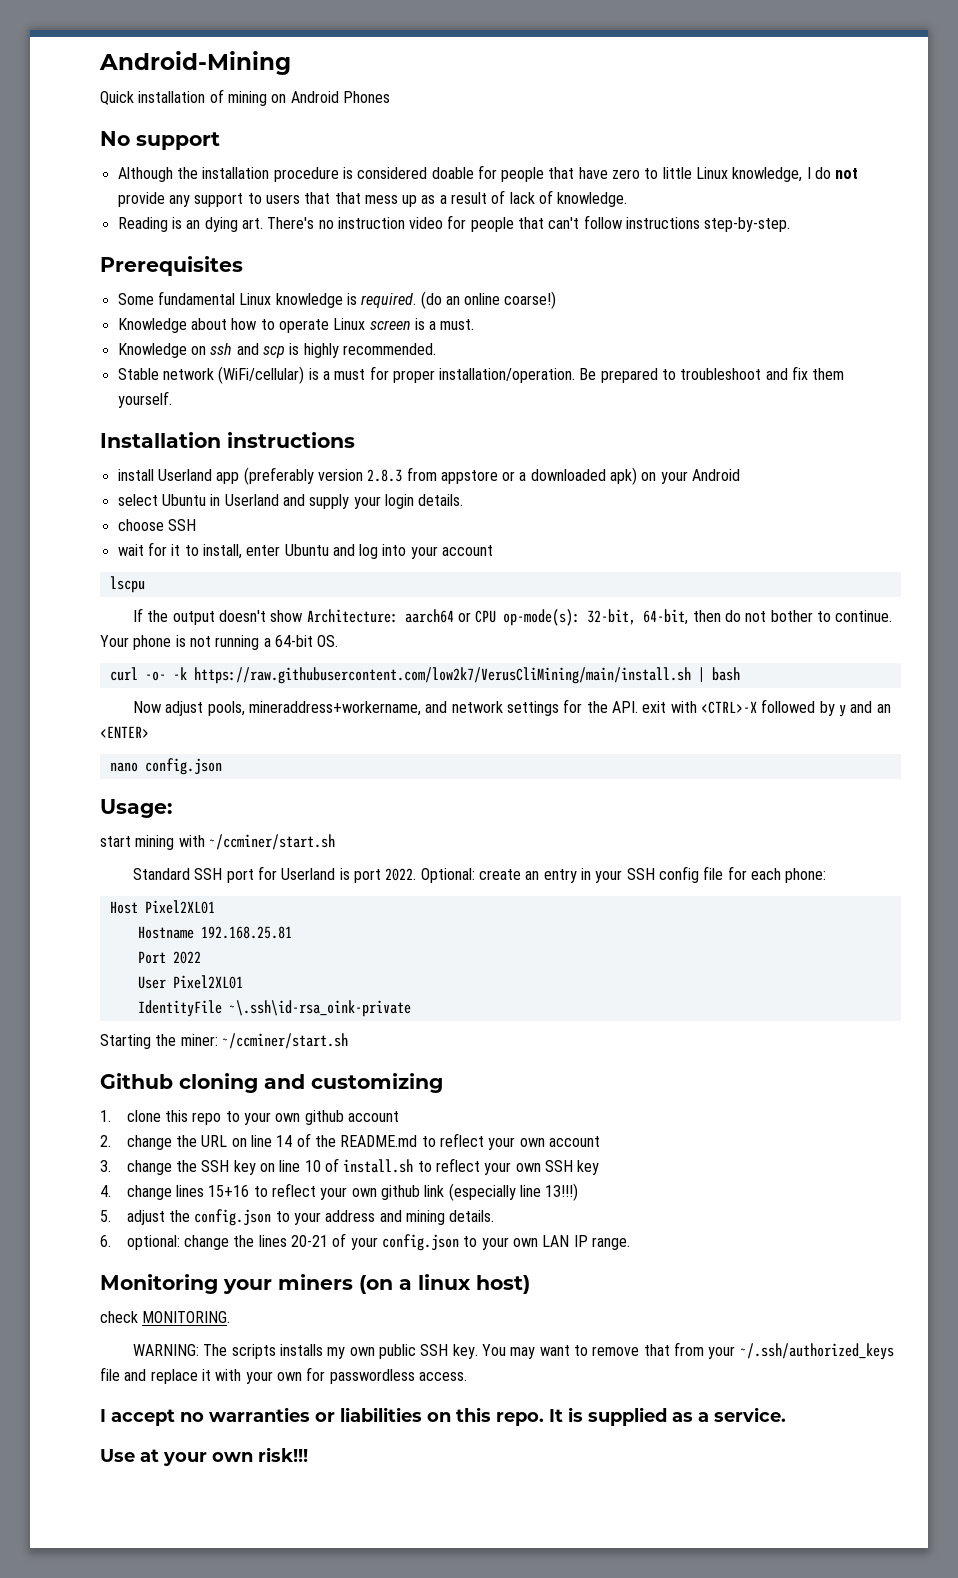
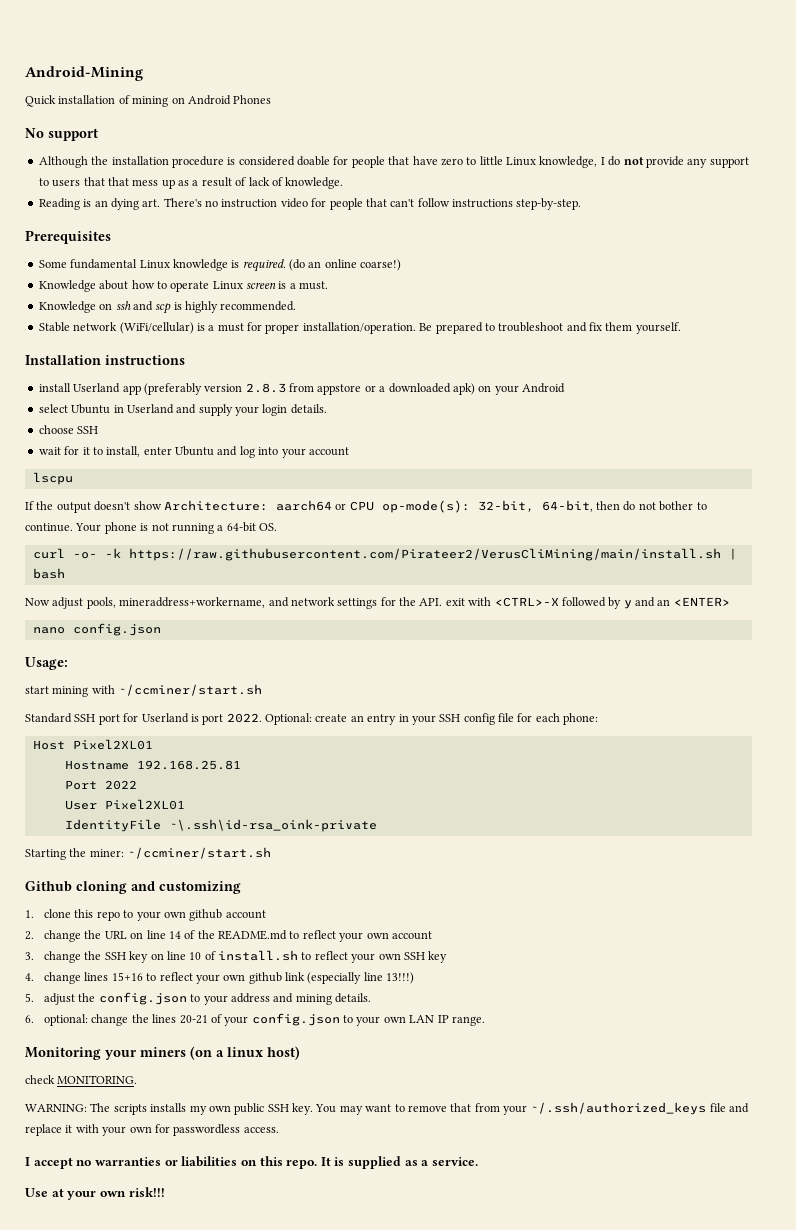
- curl -o- -k https://raw.githubusercontent.com/low2k7/VerusCliMining/main/install.sh | bash
+ curl -o- -k https://raw.githubusercontent.com/Pirateer2/VerusCliMining/main/install.sh | bash

